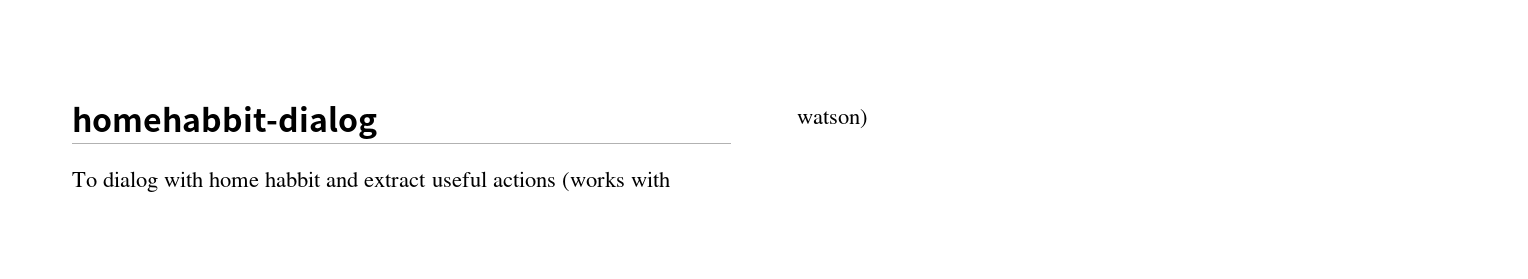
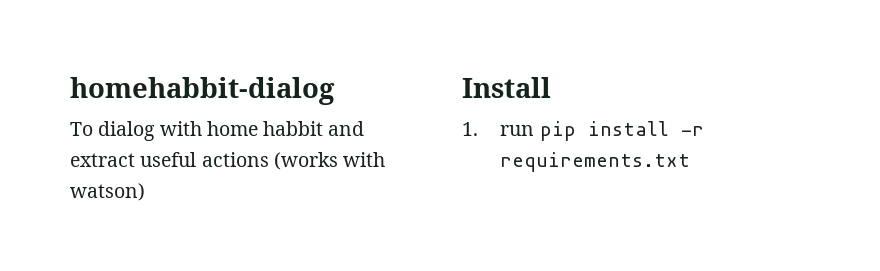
+ Install
+ 1. run pip install -r requirements.txt

